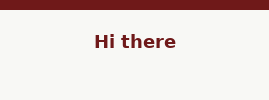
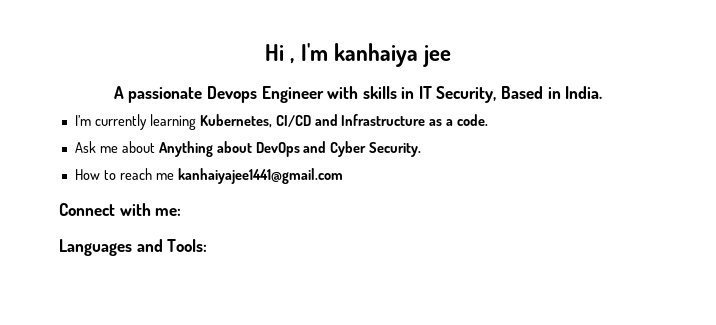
- Hi there
+ Hi , I'm kanhaiya jee
+ A passionate Devops Engineer with skills in IT Security, Based in India.
+ I’m currently learning Kubernetes, CI/CD and Infrastructure as a code.
+ Ask me about Anything about DevOps and Cyber Security.
+ How to reach me kanhaiyajee1441@gmail.com
+ Connect with me:
+ Languages and Tools:

